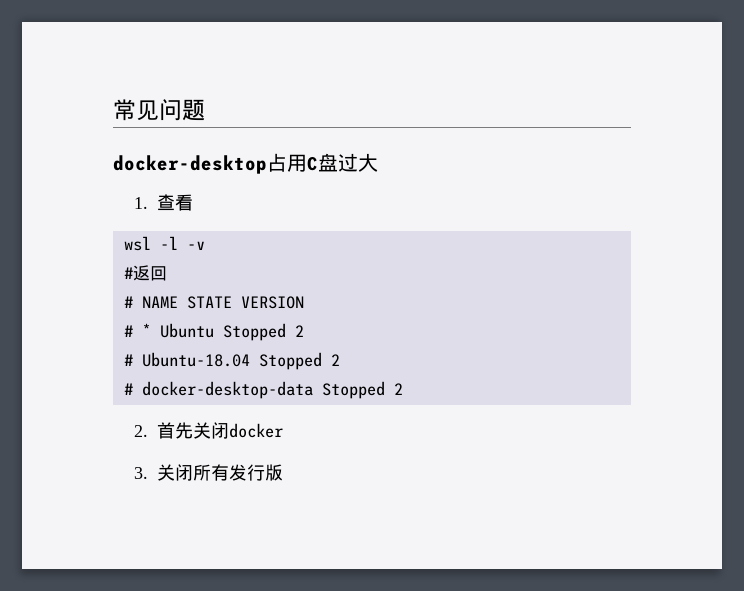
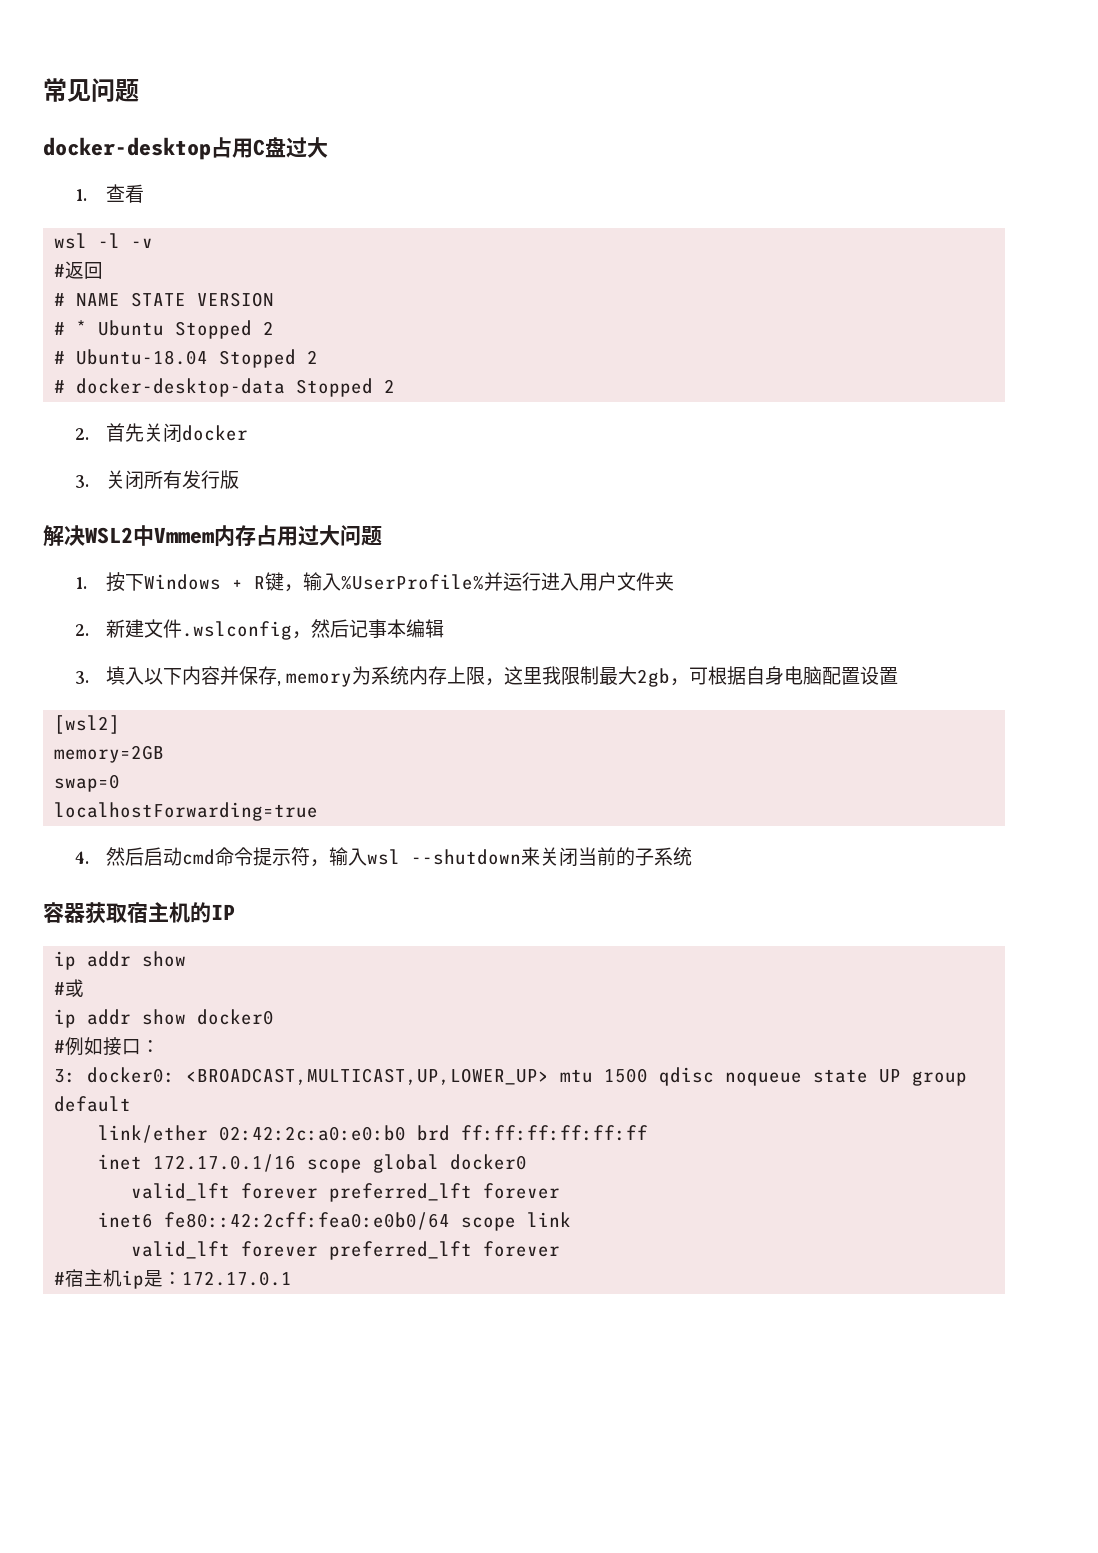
+ 解决WSL2中Vmmem内存占用过大问题
+ 1.按下Windows + R键，输入%UserProfile%并运行进入用户文件夹
+ 2.新建文件.wslconfig，然后记事本编辑
+ 3.填入以下内容并保存, memory为系统内存上限，这里我限制最大2gb，可根据自身电脑配置设置
+ [wsl2]
+ memory=2GB
+ swap=0
+ localhostForwarding=true
+ 4.然后启动cmd命令提示符，输入wsl --shutdown来关闭当前的子系统
+ 容器获取宿主机的IP
+ ip addr show
+ #或
+ ip addr show docker0
+ #例如接口：
+ 3: docker0: <BROADCAST,MULTICAST,UP,LOWER_UP> mtu 1500 qdisc noqueue state UP group default
+ link/ether 02:42:2c:a0:e0:b0 brd ff:ff:ff:ff:ff:ff
+ inet 172.17.0.1/16 scope global docker0
+ valid_lft forever preferred_lft forever
+ inet6 fe80::42:2cff:fea0:e0b0/64 scope link
+ valid_lft forever preferred_lft forever
+ #宿主机ip是：172.17.0.1

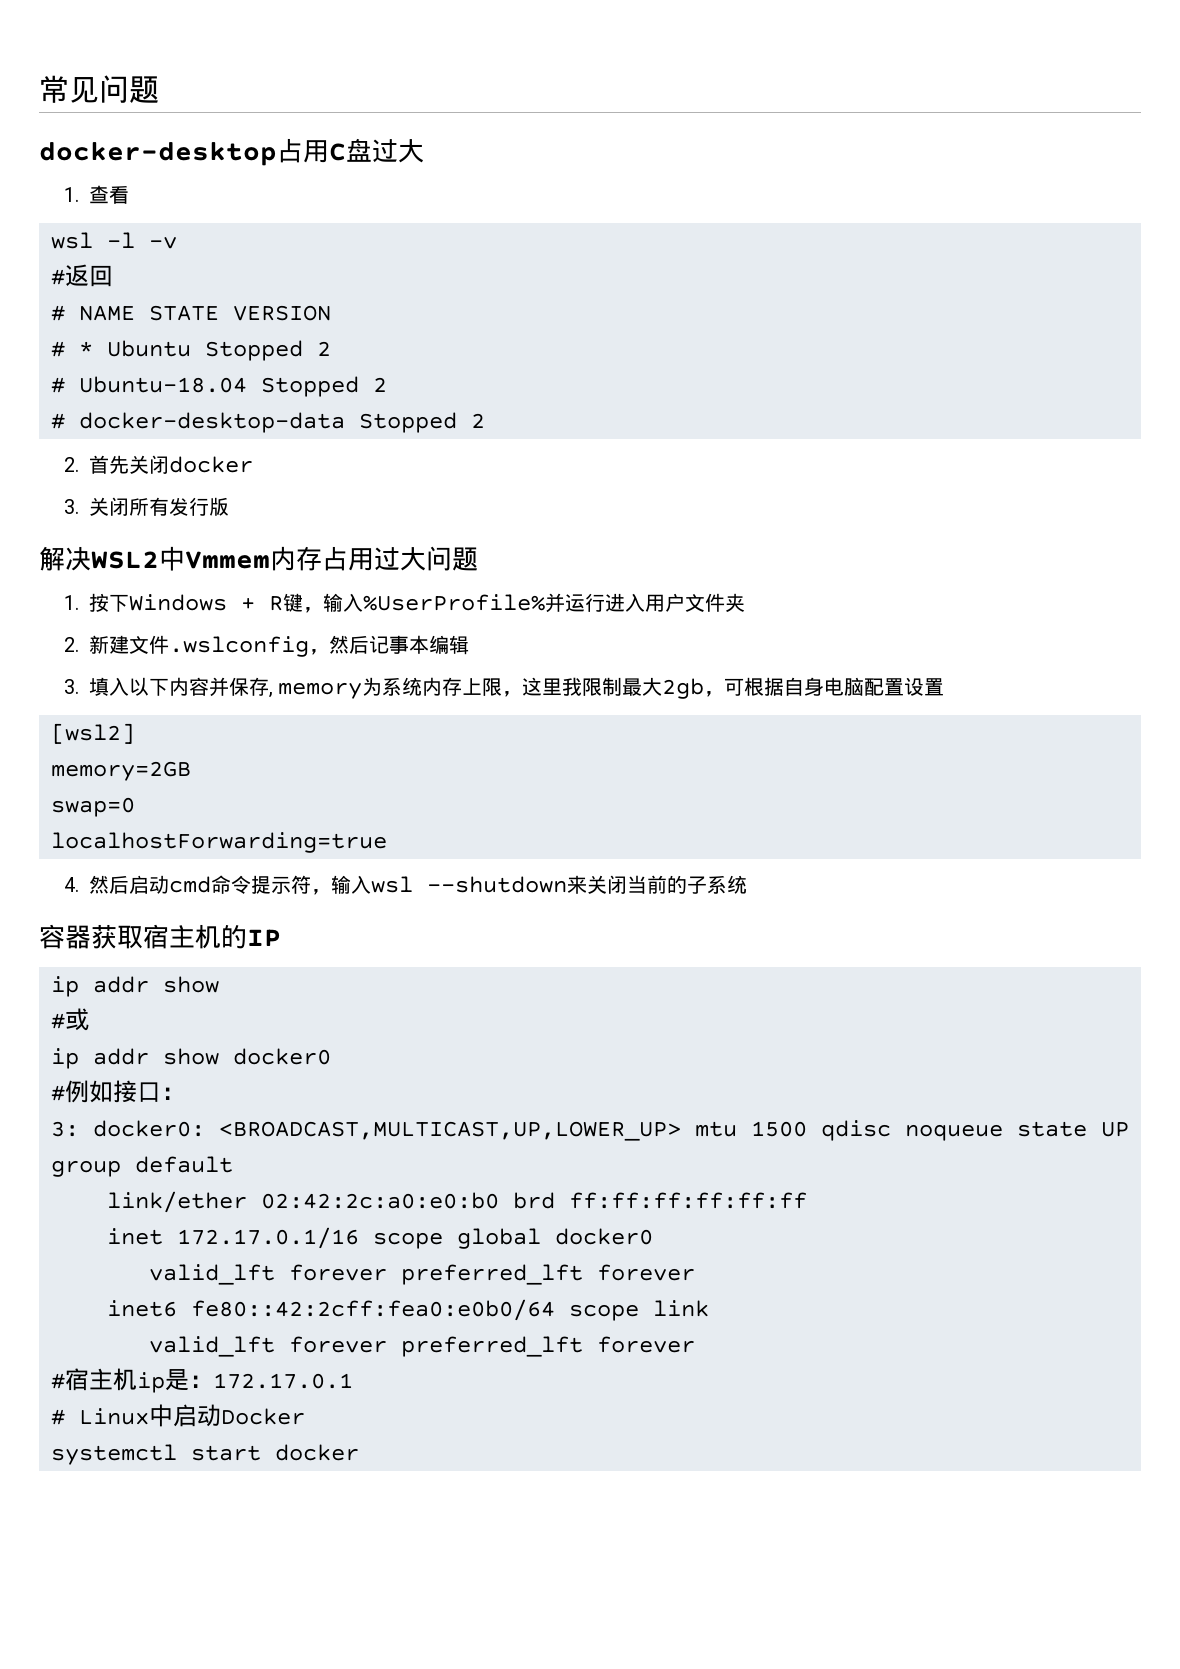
+ # Linux中启动Docker
+ systemctl start docker

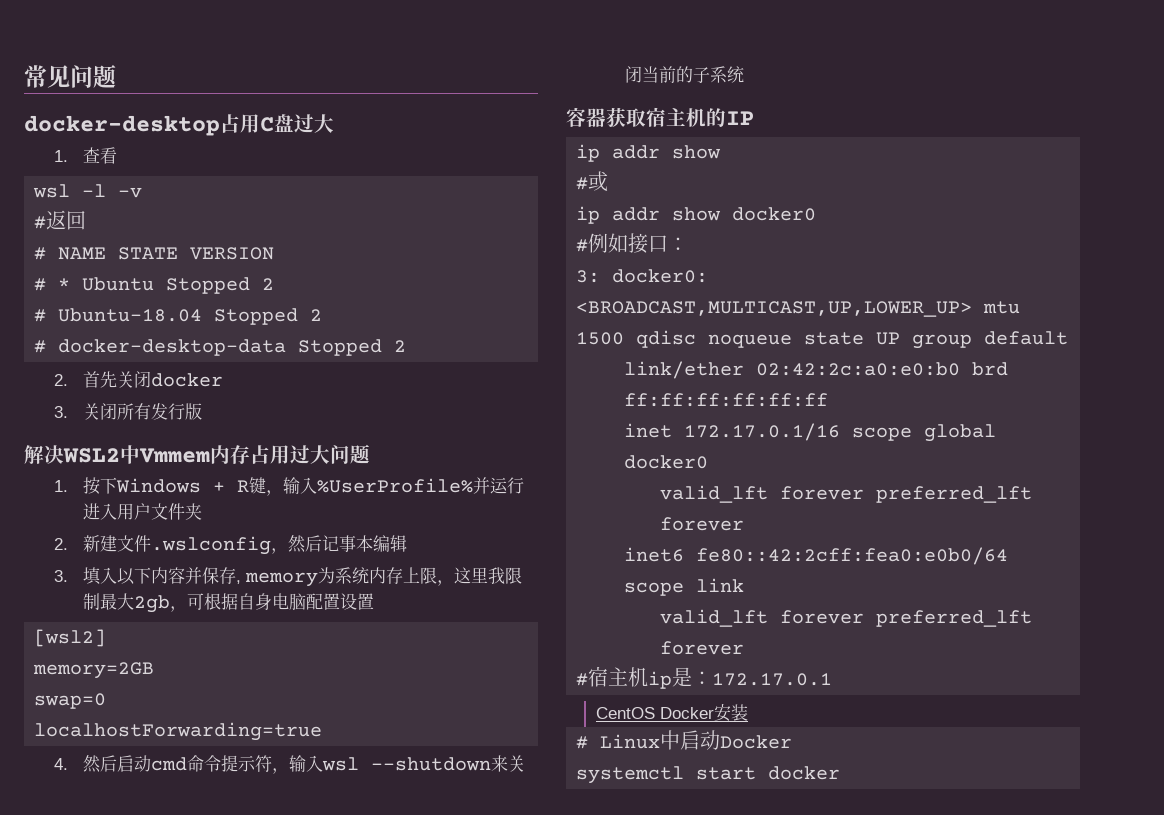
+ CentOS Docker安装

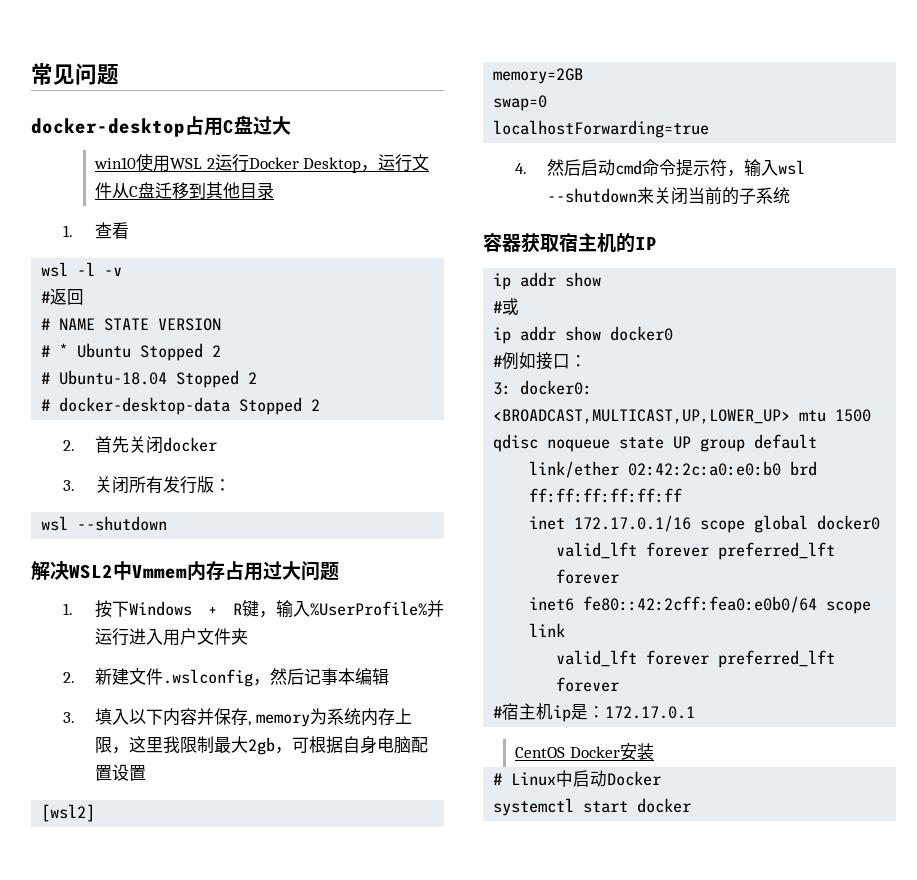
+ win10使用WSL 2运行Docker Desktop，运行文件从C盘迁移到其他目录
- 3.关闭所有发行版
+ 3.关闭所有发行版：
+ wsl --shutdown

